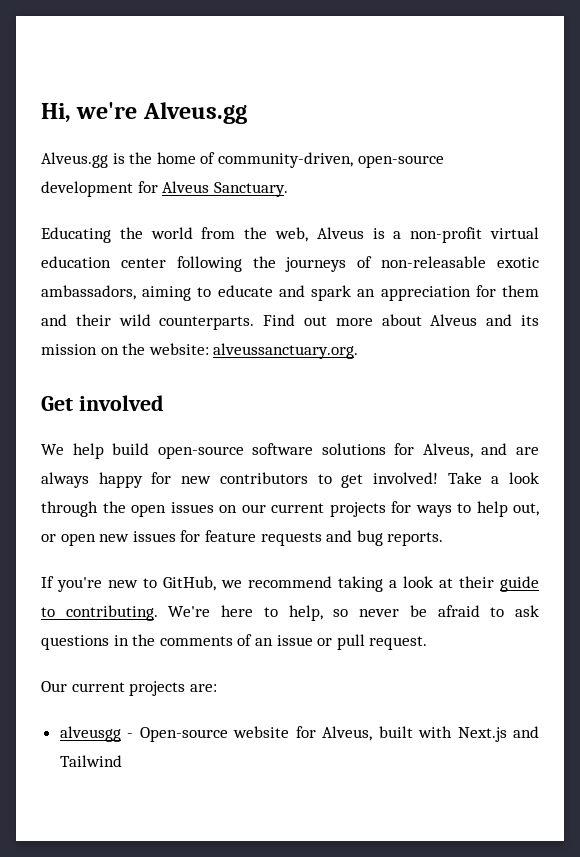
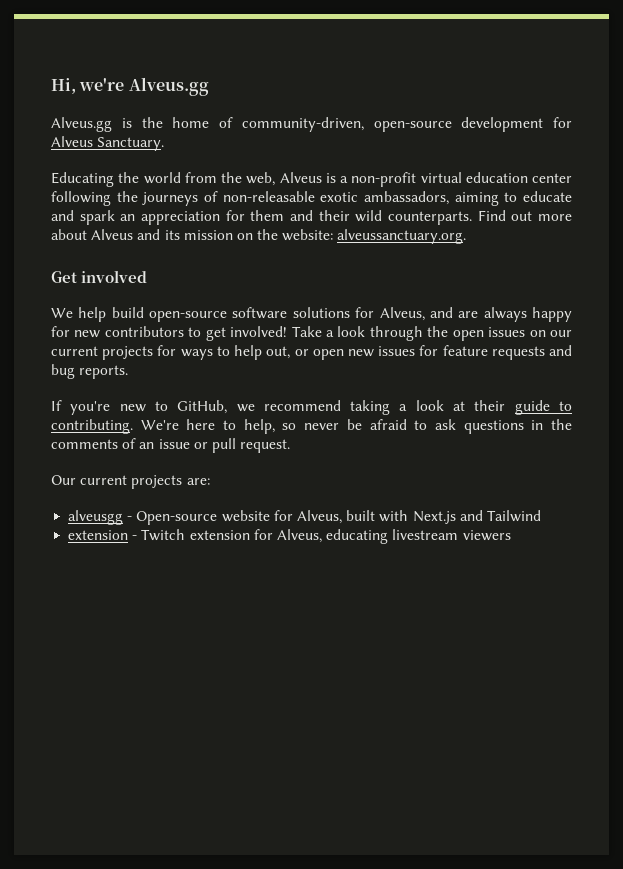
+ extension - Twitch extension for Alveus, educating livestream viewers

